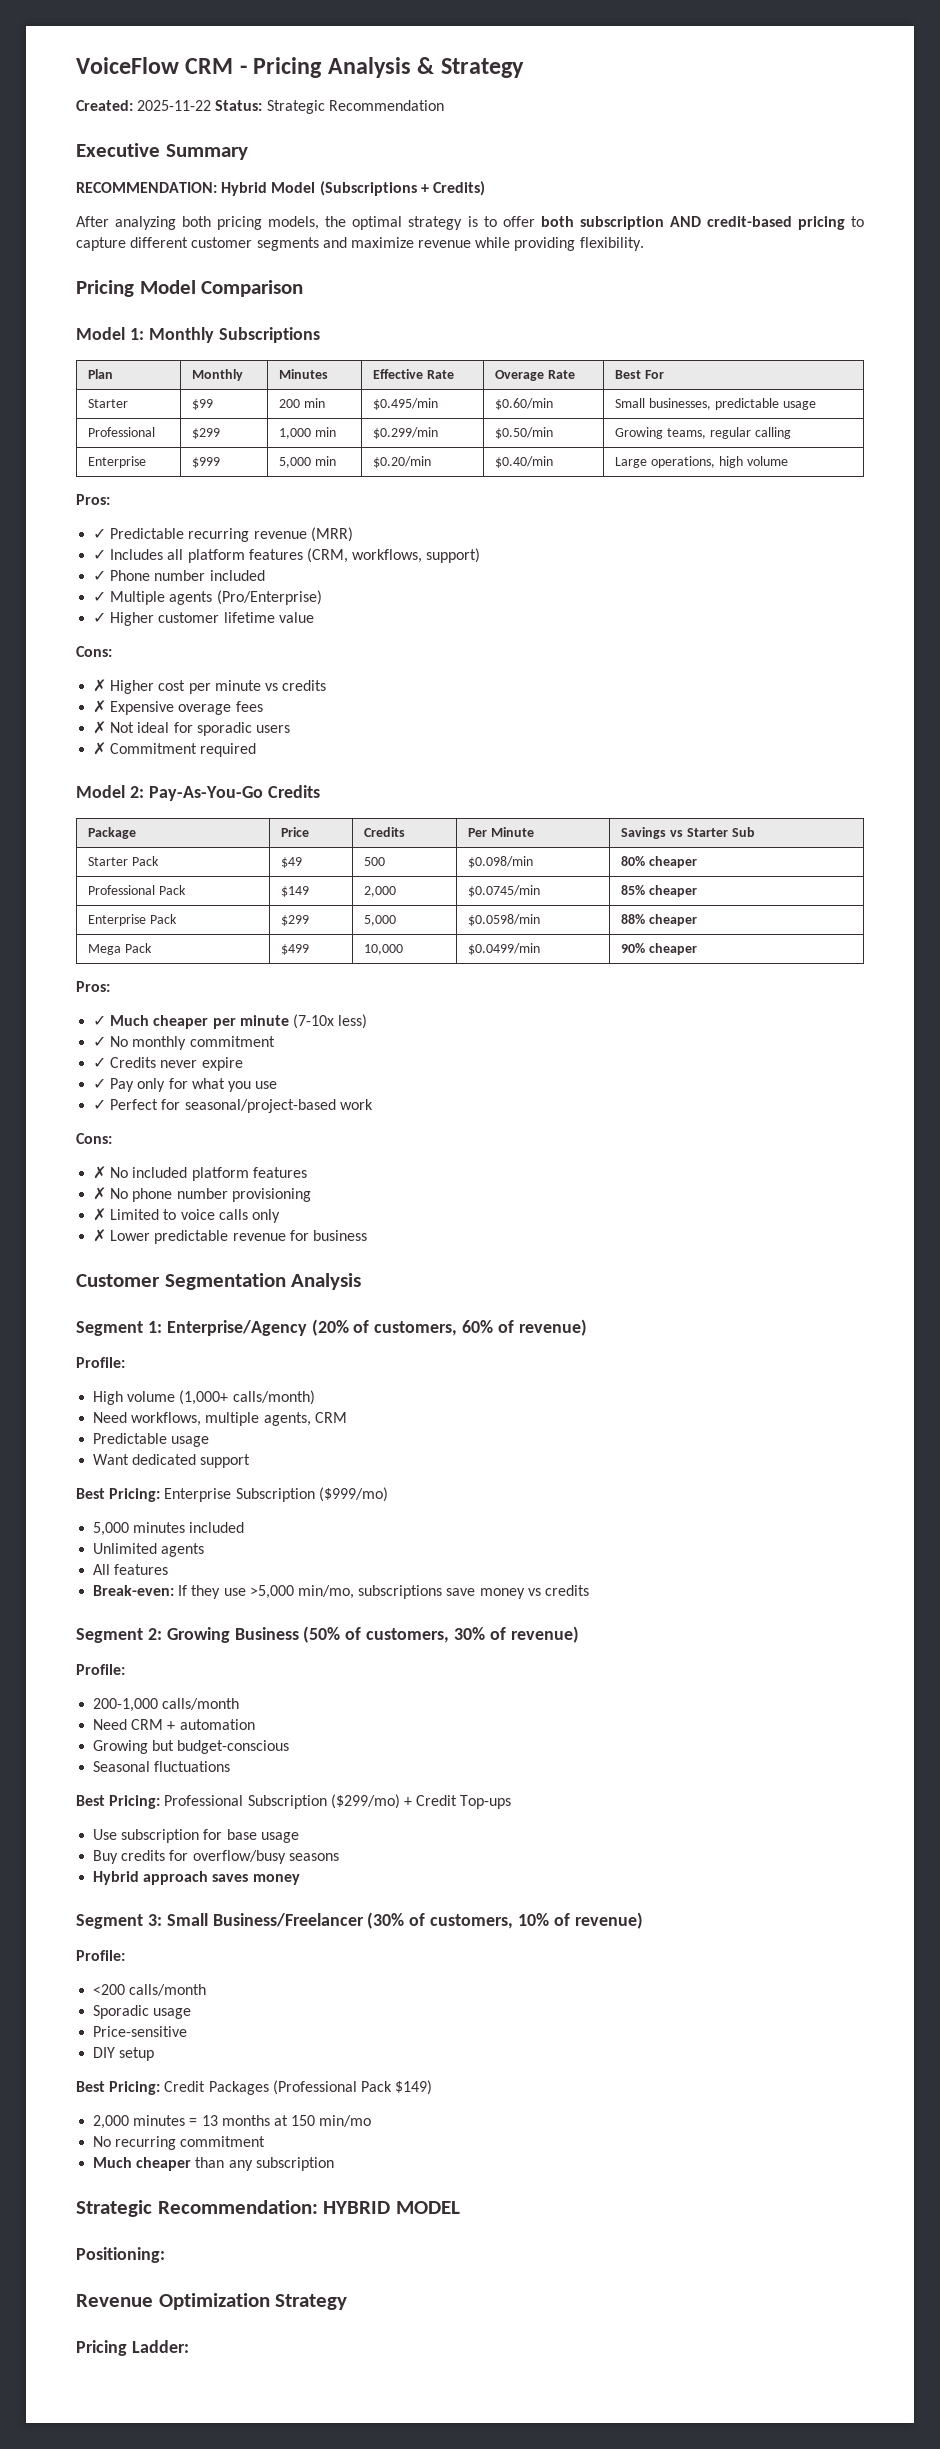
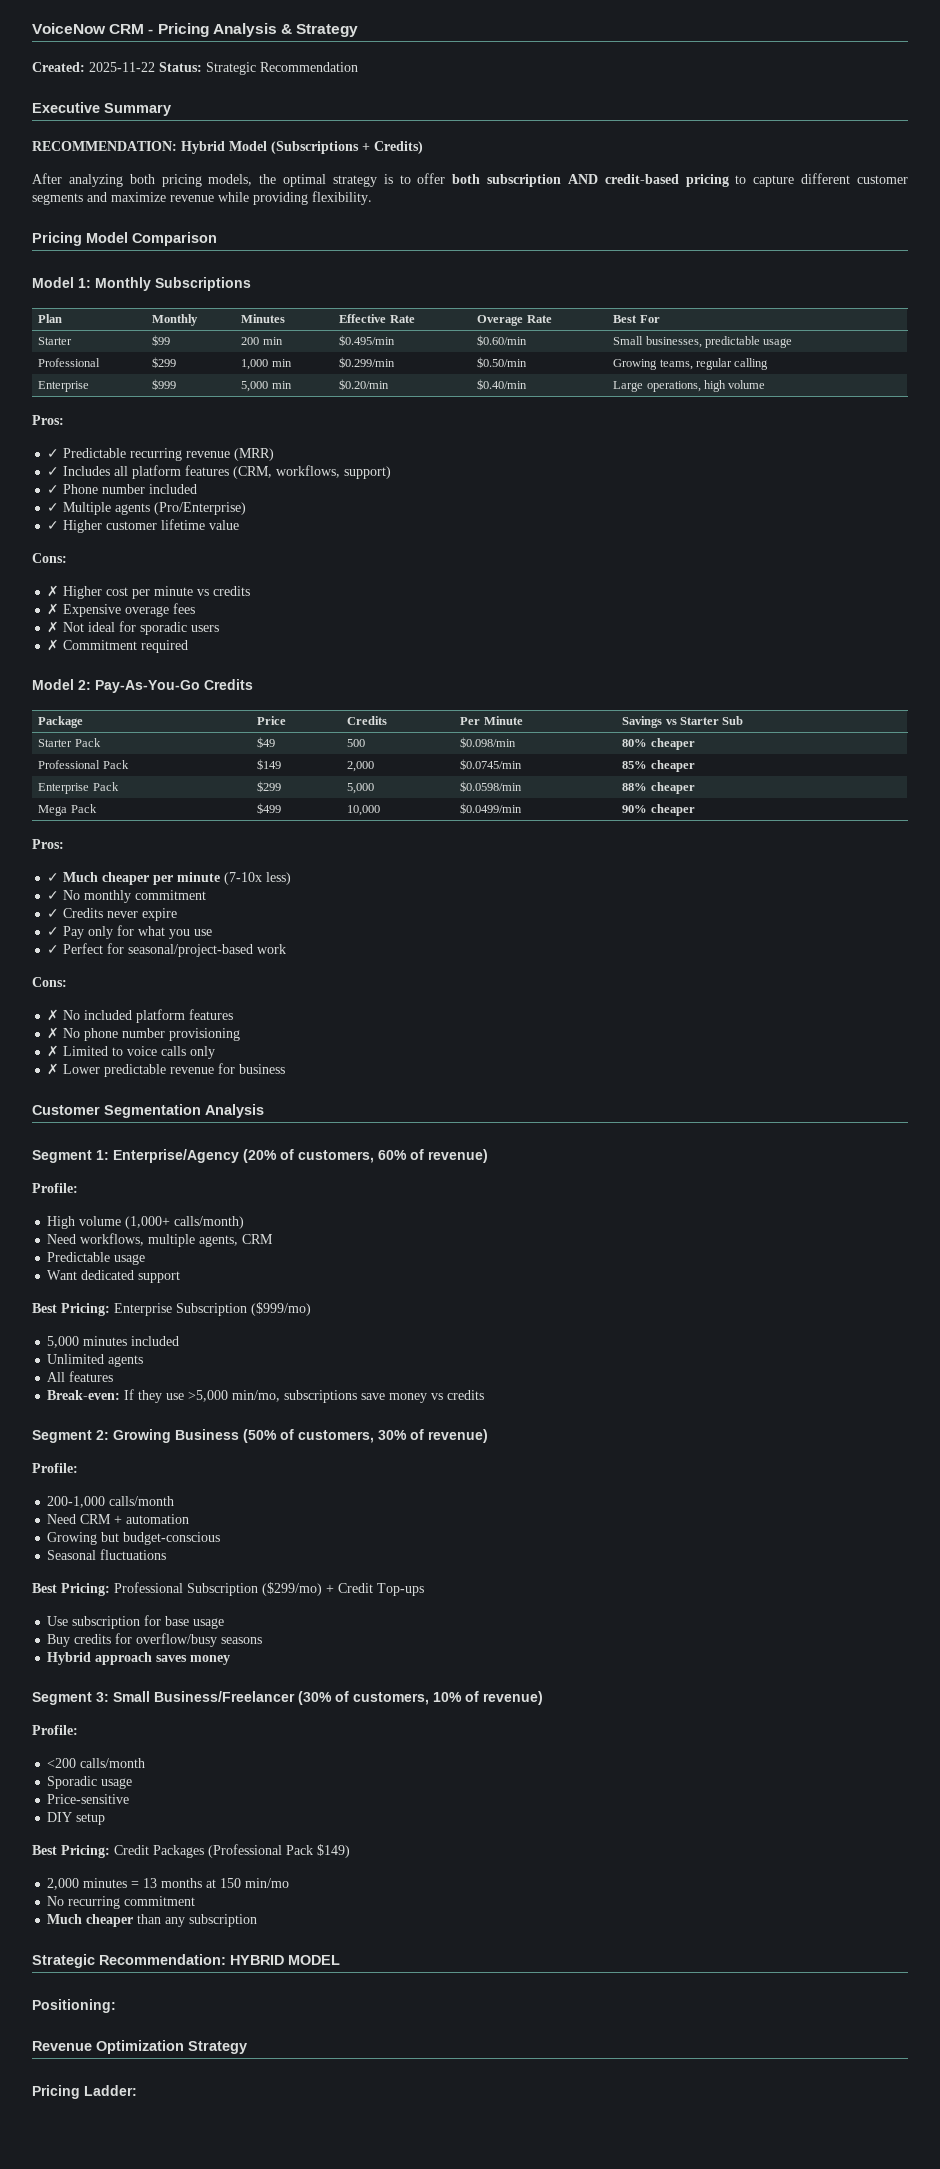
- VoiceFlow CRM - Pricing Analysis & Strategy
+ VoiceNow CRM - Pricing Analysis & Strategy

